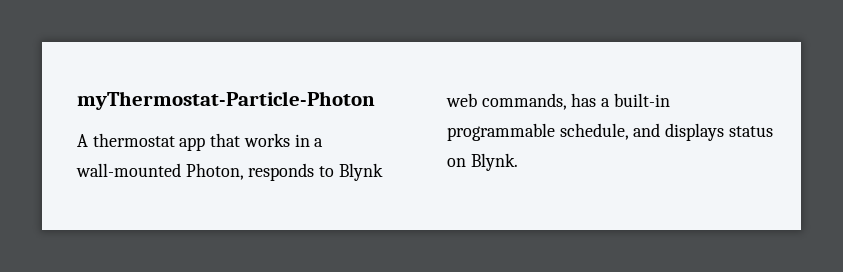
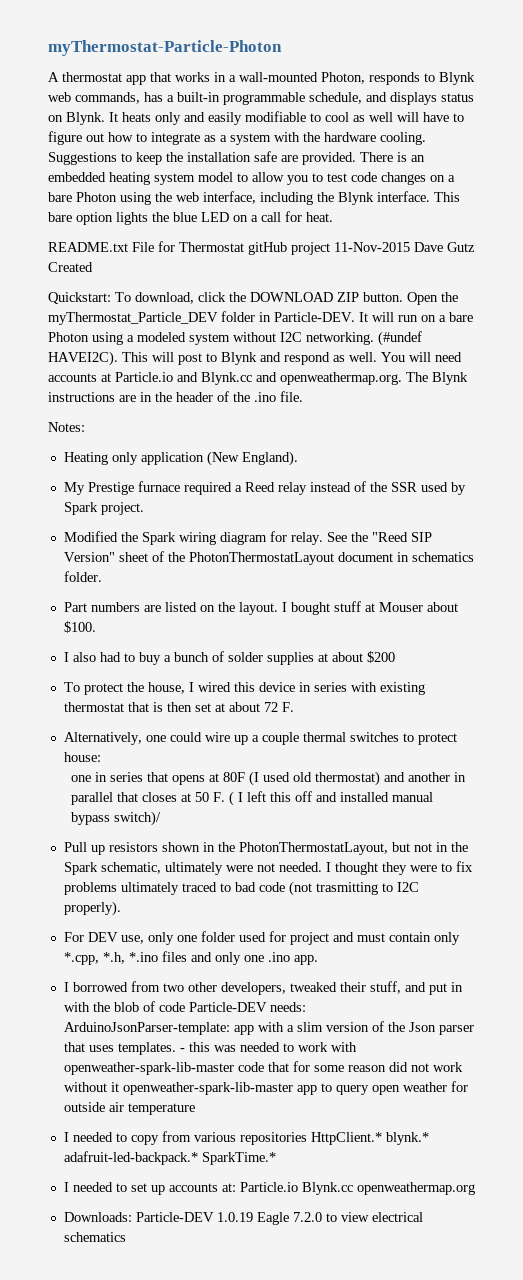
+ It heats only and easily modifiable to cool as well will have to figure out how to integrate as a system with the hardware cooling. Suggestions to keep the installation safe are provided. There is an embedded heating system model to allow you to test code changes on a bare Photon using the web interface, including the Blynk interface. This bare option lights the blue LED on a call for heat.
+ README.txt File for Thermostat gitHub project 11-Nov-2015 Dave Gutz Created
+ Quickstart: To download, click the DOWNLOAD ZIP button. Open the myThermostat_Particle_DEV folder in Particle-DEV. It will run on a bare Photon using a modeled system without I2C networking. (#undef HAVEI2C). This will post to Blynk and respond as well. You will need accounts at Particle.io and Blynk.cc and openweathermap.org. The Blynk instructions are in the header of the .ino file.
+ Notes:
+ Heating only application (New England).
+ My Prestige furnace required a Reed relay instead of the SSR used by Spark project.
+ Modified the Spark wiring diagram for relay. See the "Reed SIP Version" sheet of the PhotonThermostatLayout document in schematics folder.
+ Part numbers are listed on the layout. I bought stuff at Mouser about $100.
+ I also had to buy a bunch of solder supplies at about $200
+ To protect the house, I wired this device in series with existing thermostat that is then set at about 72 F.
+ Alternatively, one could wire up a couple thermal switches to protect house:
+ one in series that opens at 80F (I used old thermostat) and another in parallel that closes at 50 F. ( I left this off and installed manual bypass switch)/
+ Pull up resistors shown in the PhotonThermostatLayout, but not in the Spark schematic, ultimately were not needed. I thought they were to fix problems ultimately traced to bad code (not trasmitting to I2C properly).
+ For DEV use, only one folder used for project and must contain only *.cpp, *.h, *.ino files and only one .ino app.
+ I borrowed from two other developers, tweaked their stuff, and put in with the blob of code Particle-DEV needs: ArduinoJsonParser-template: app with a slim version of the Json parser that uses templates. - this was needed to work with openweather-spark-lib-master code that for some reason did not work without it openweather-spark-lib-master app to query open weather for outside air temperature
+ I needed to copy from various repositories HttpClient.* blynk.* adafruit-led-backpack.* SparkTime.*
+ I needed to set up accounts at: Particle.io Blynk.cc openweathermap.org
+ Downloads: Particle-DEV 1.0.19 Eagle 7.2.0 to view electrical schematics

